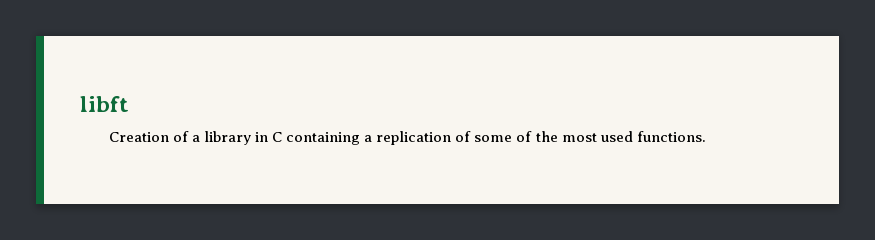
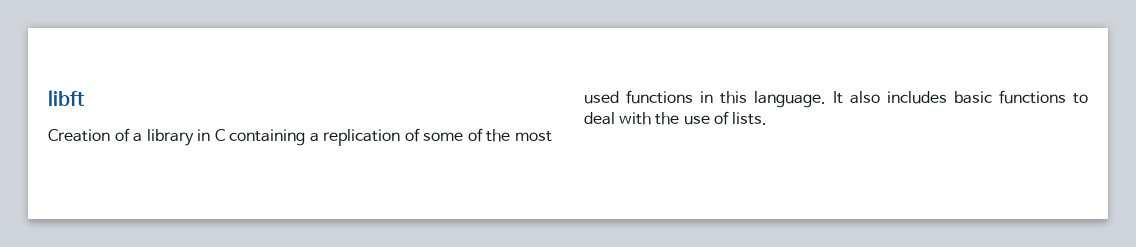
- Creation of a library in C containing a replication of some of the most used functions.
+ Creation of a library in C containing a replication of some of the most used functions in this language. It also includes basic functions to deal with the use of lists.

